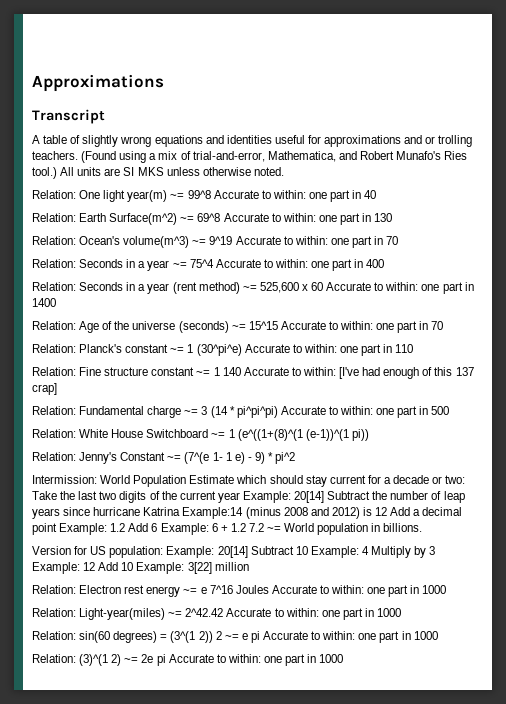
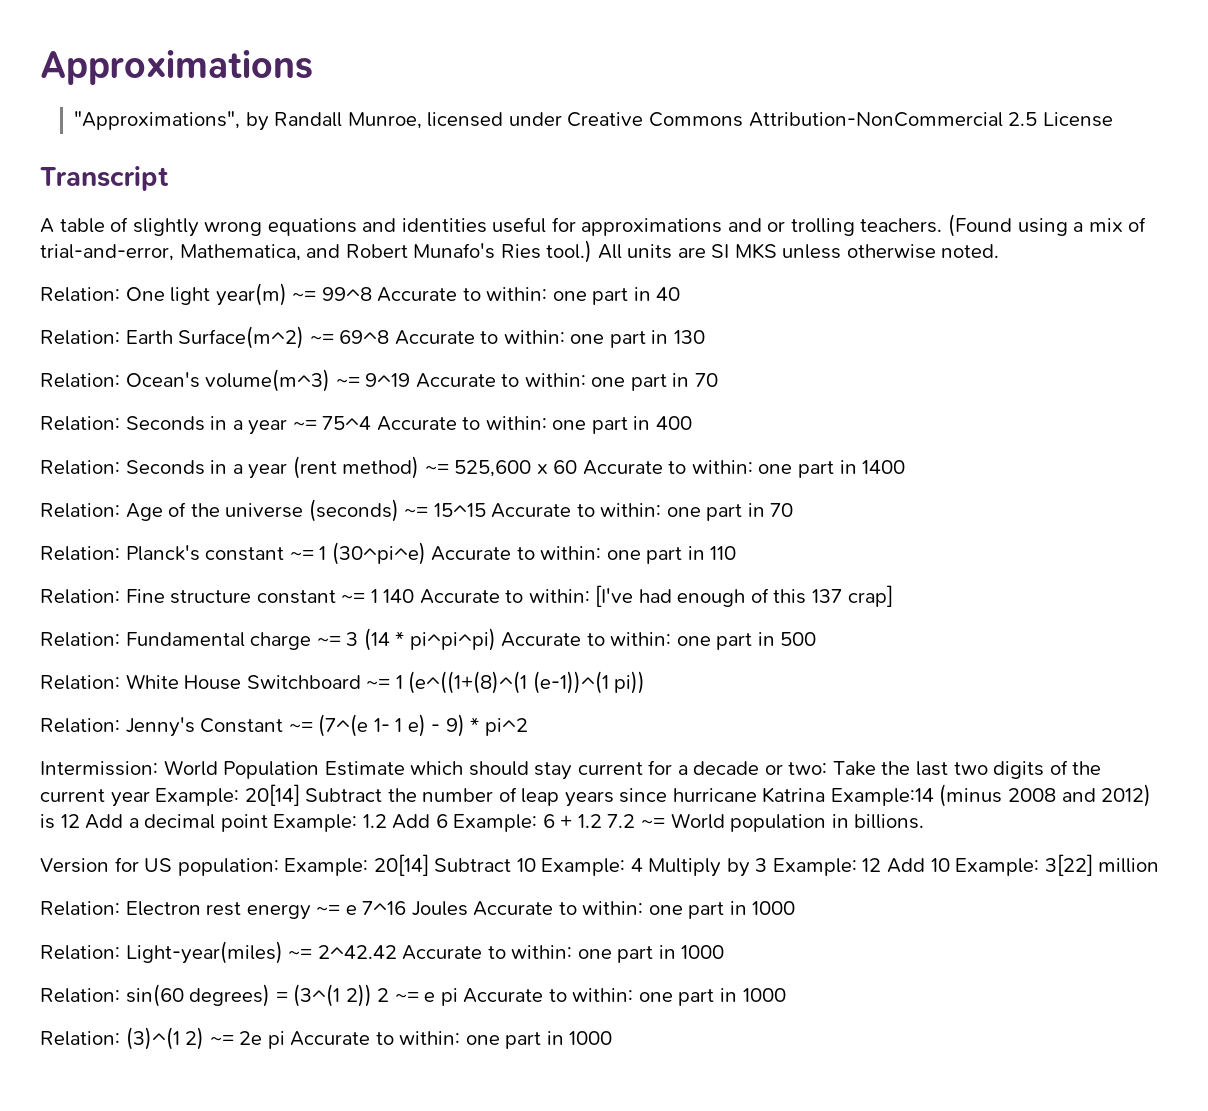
+ "Approximations", by Randall Munroe, licensed under Creative Commons Attribution-NonCommercial 2.5 License

